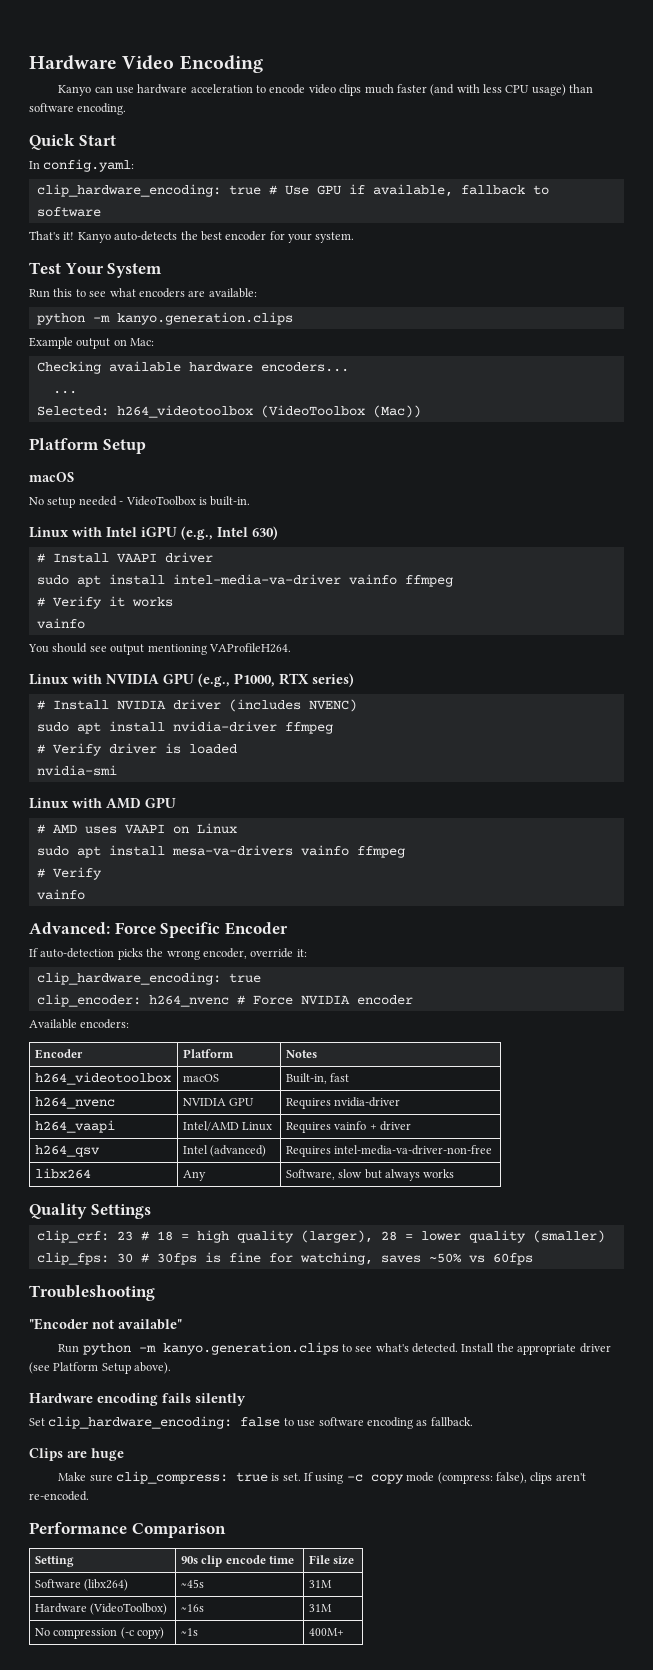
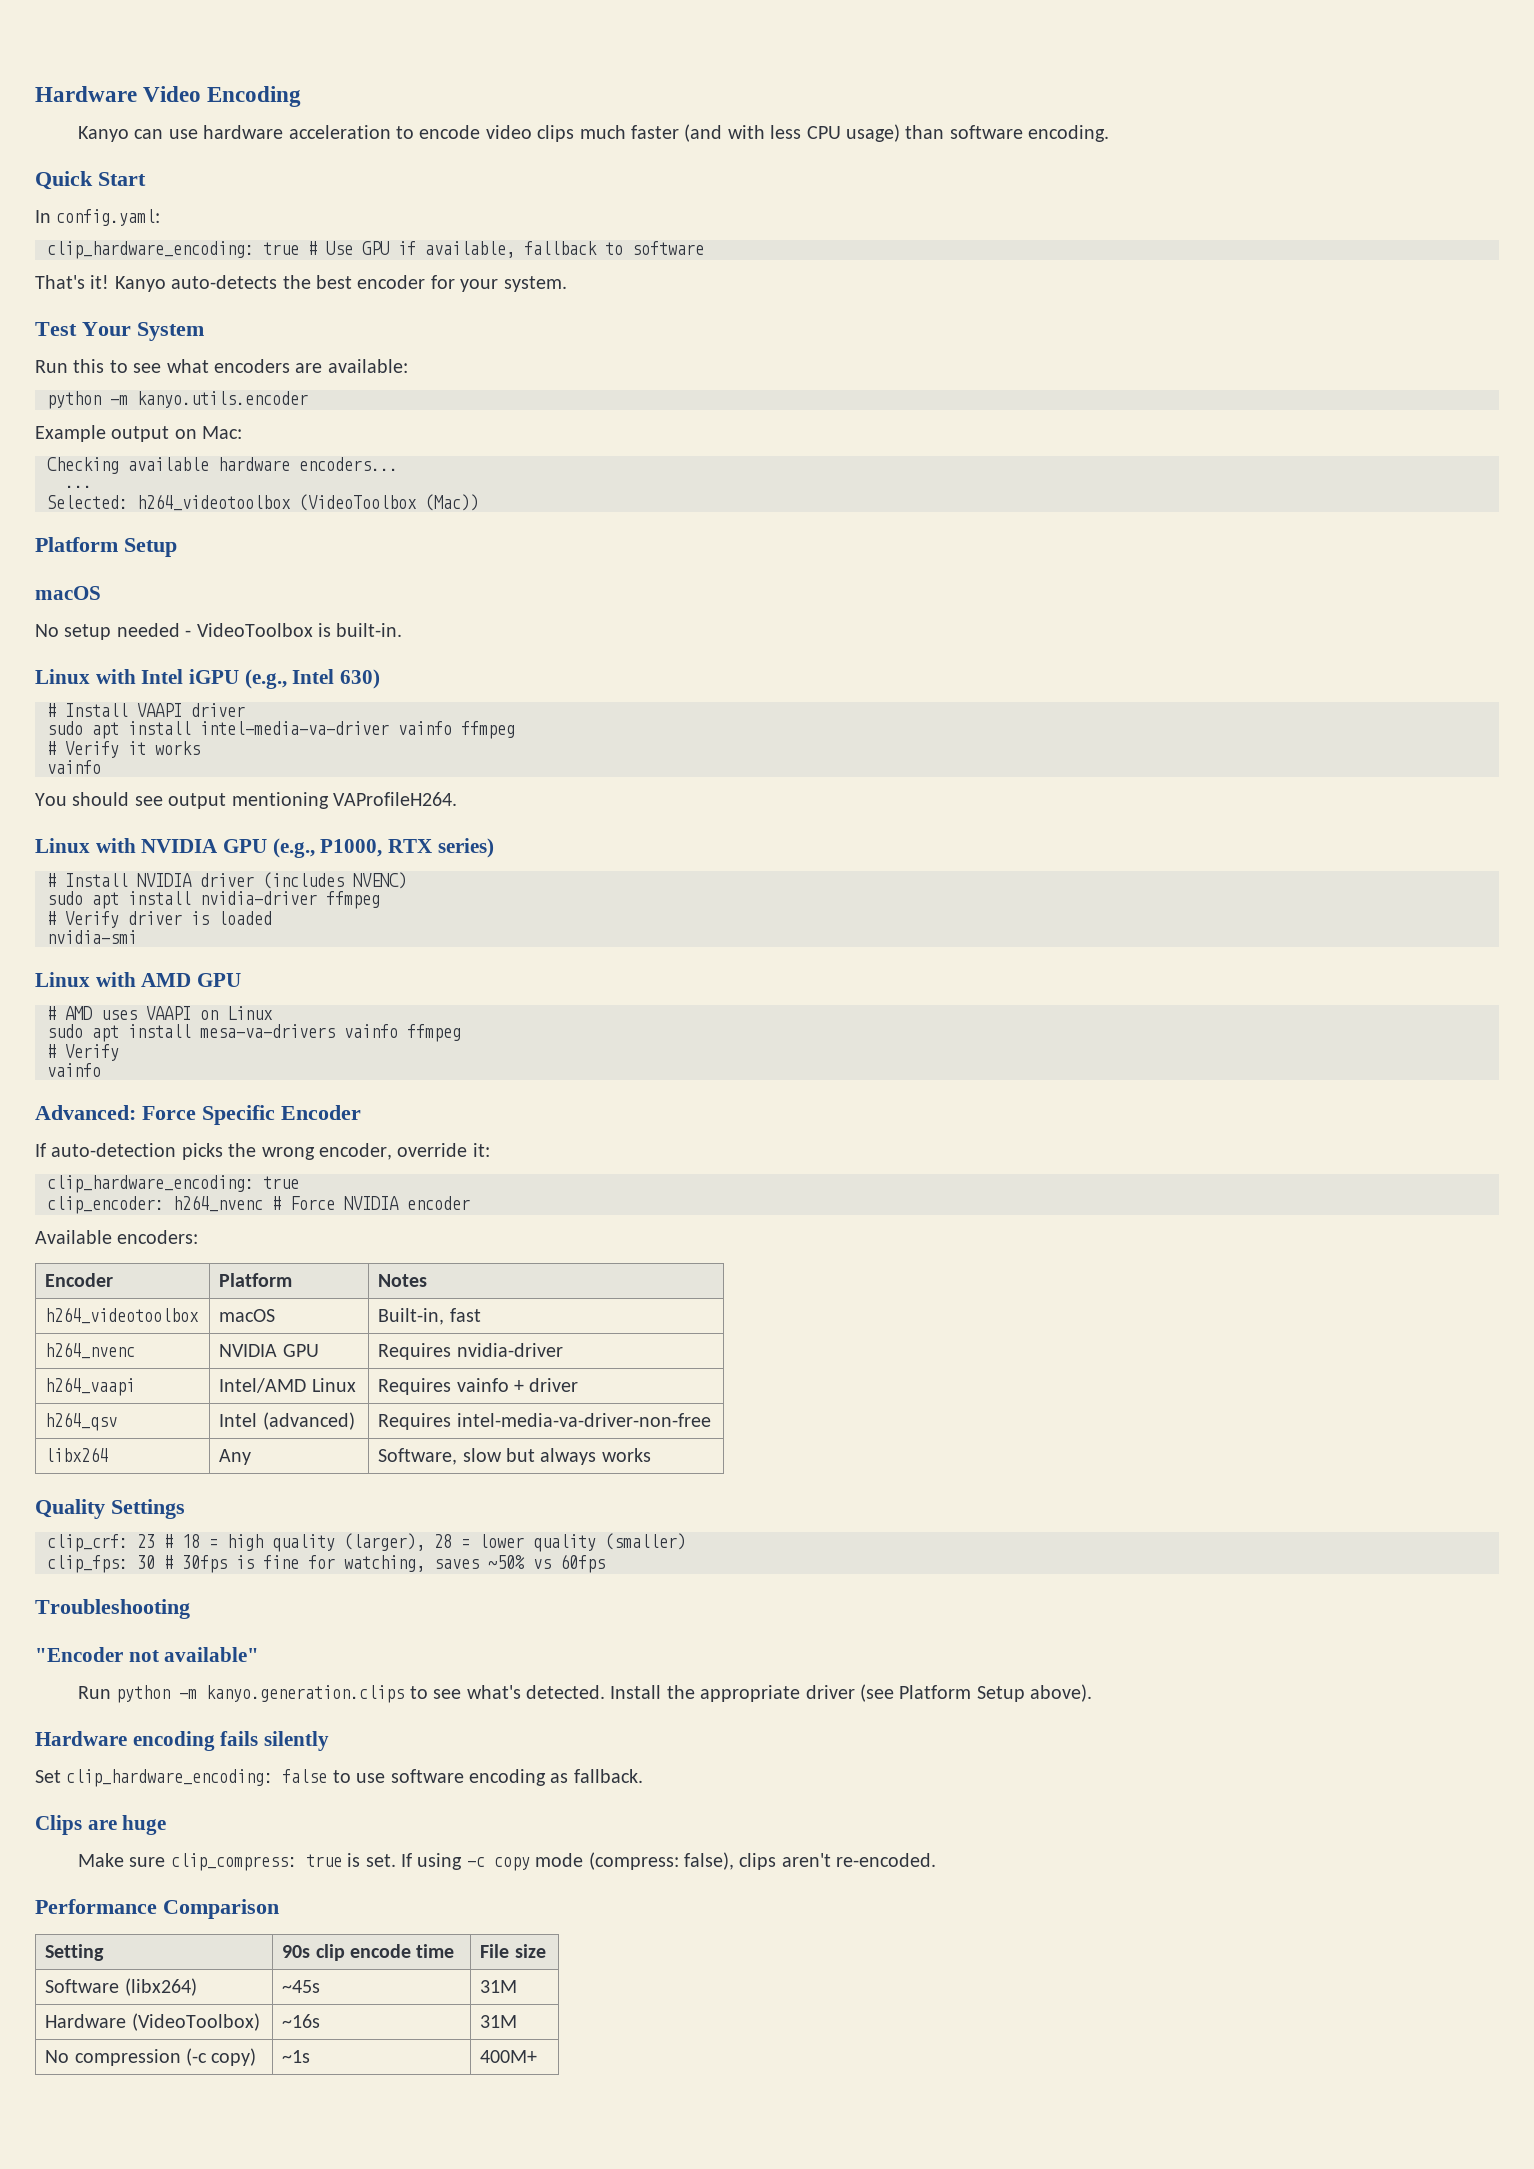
  Run this to see what encoders are available:
- python -m kanyo.generation.clips
+ python -m kanyo.utils.encoder

